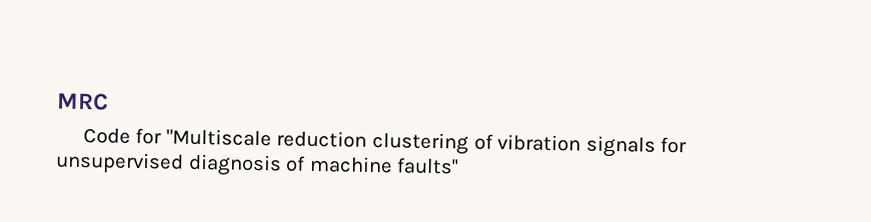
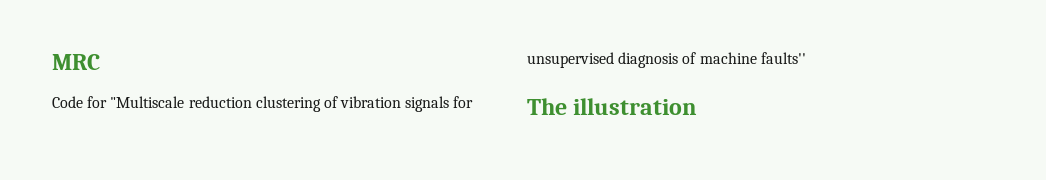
+ The illustration

